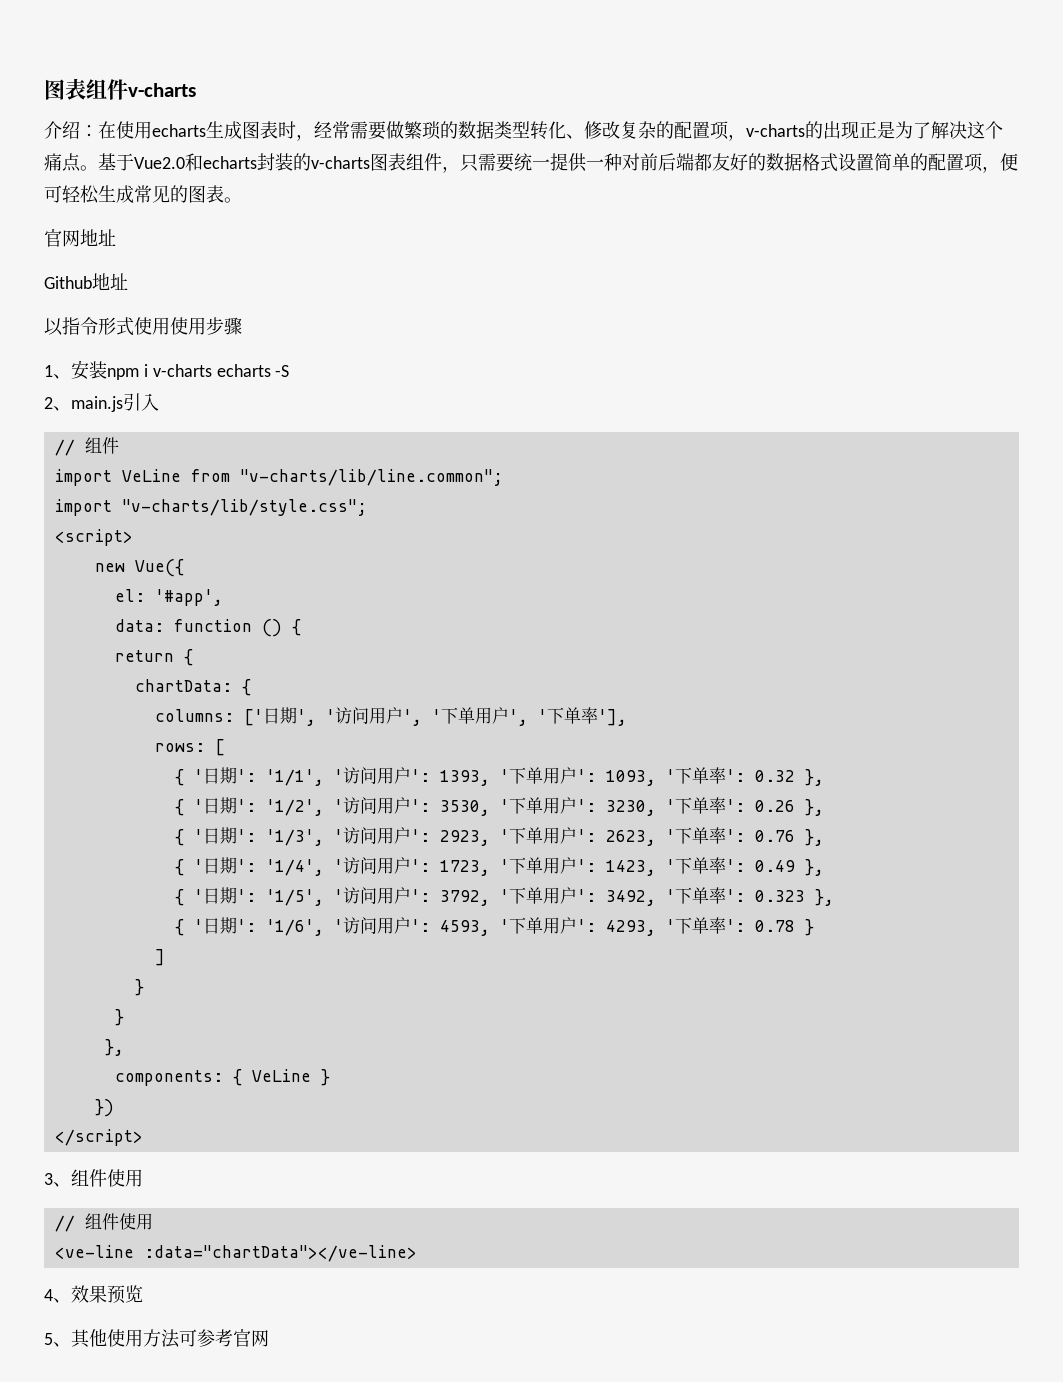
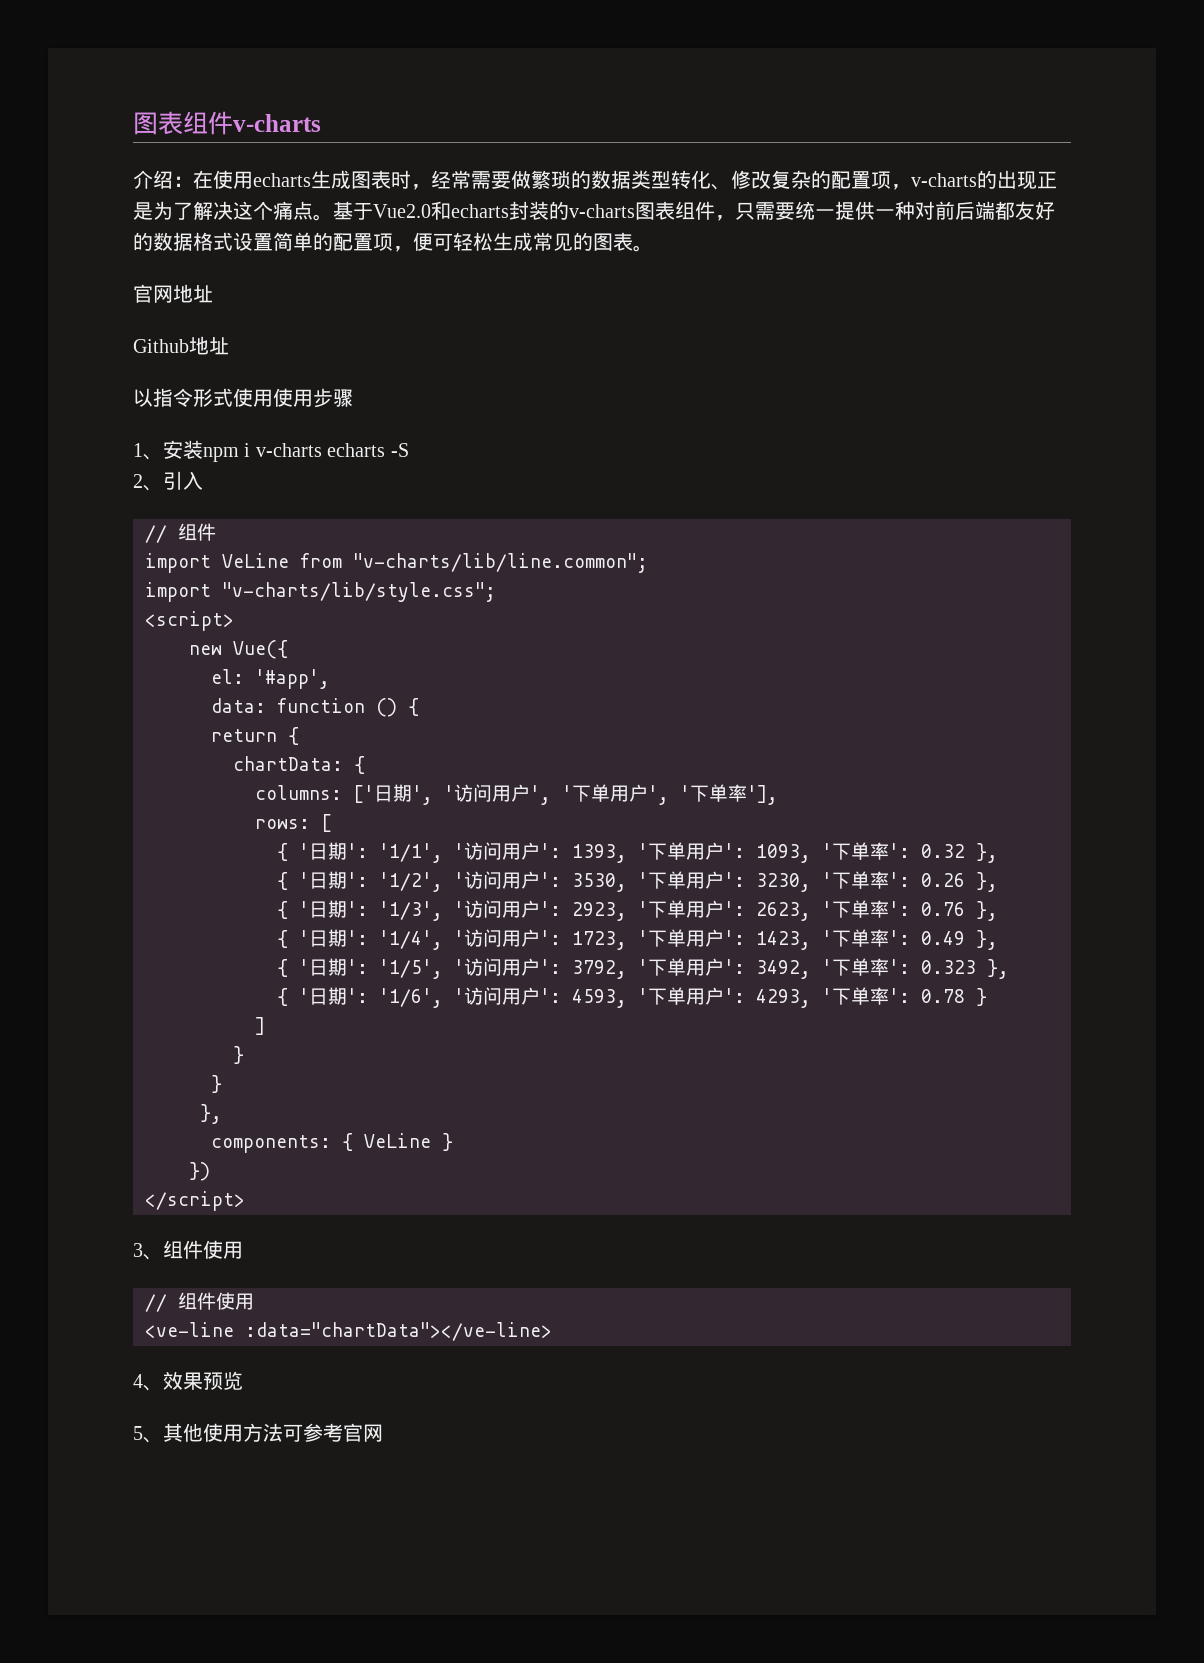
- 2、main.js引入
+ 2、引入

